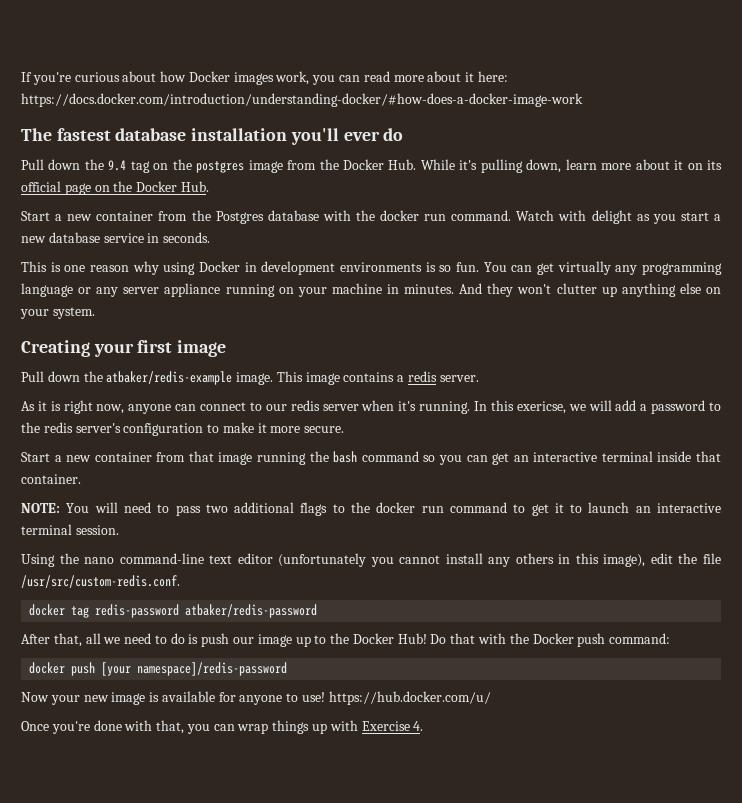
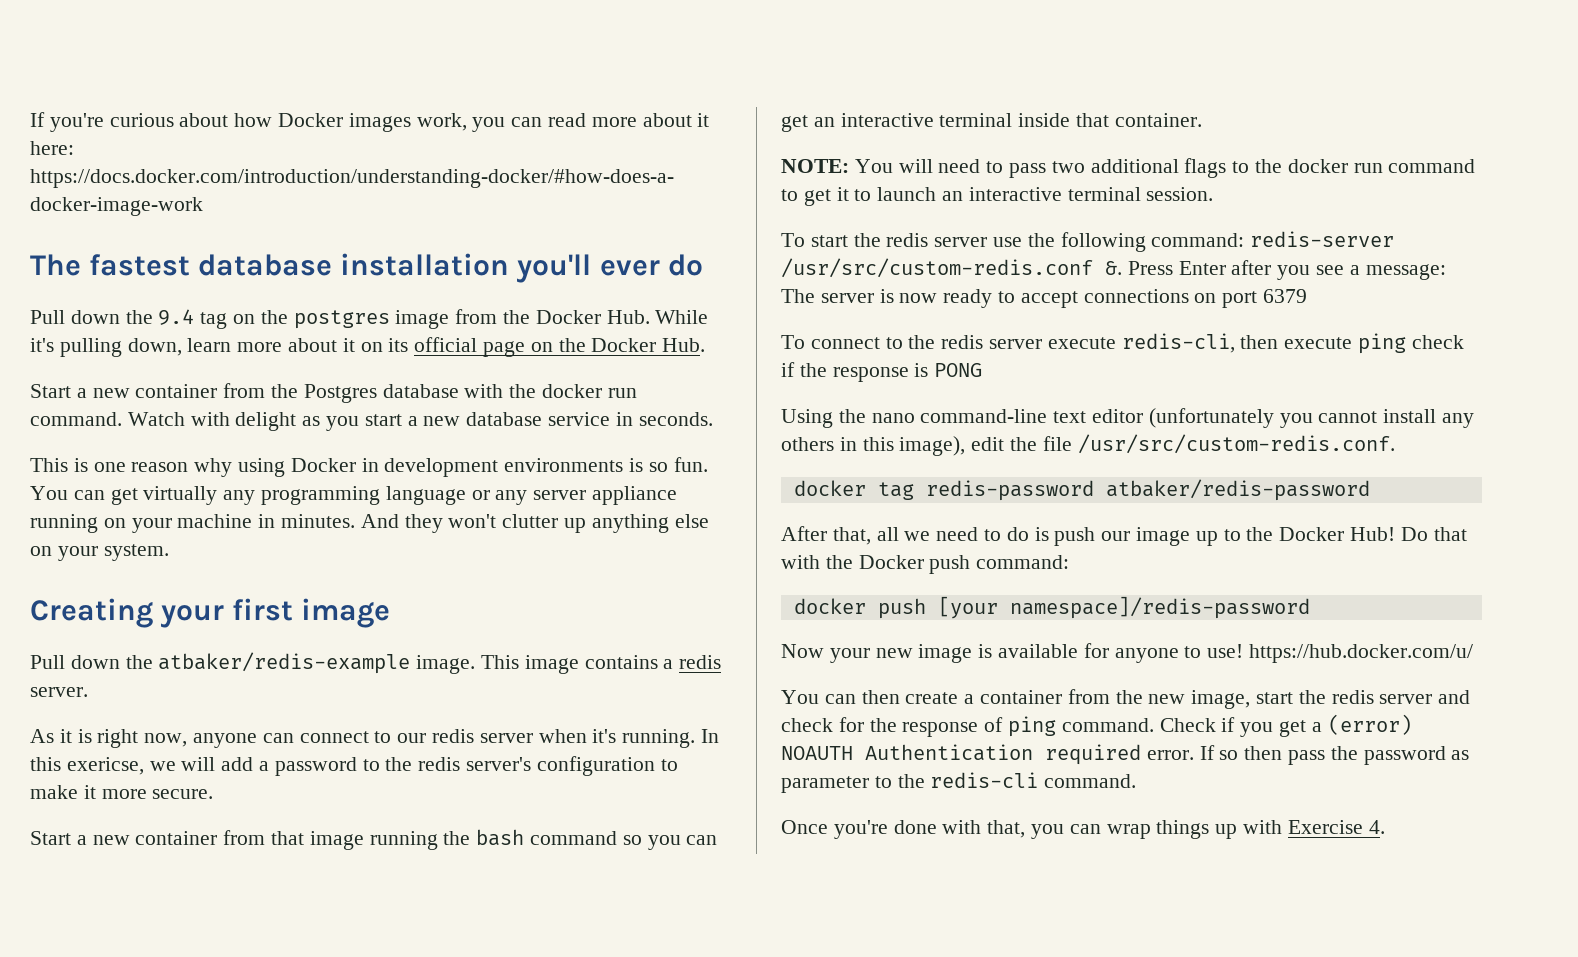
+ To start the redis server use the following command: redis-server /usr/src/custom-redis.conf &. Press Enter after you see a message: The server is now ready to accept connections on port 6379
+ To connect to the redis server execute redis-cli, then execute ping check if the response is PONG
+ You can then create a container from the new image, start the redis server and check for the response of ping command. Check if you get a (error) NOAUTH Authentication required error. If so then pass the password as parameter to the redis-cli command.

